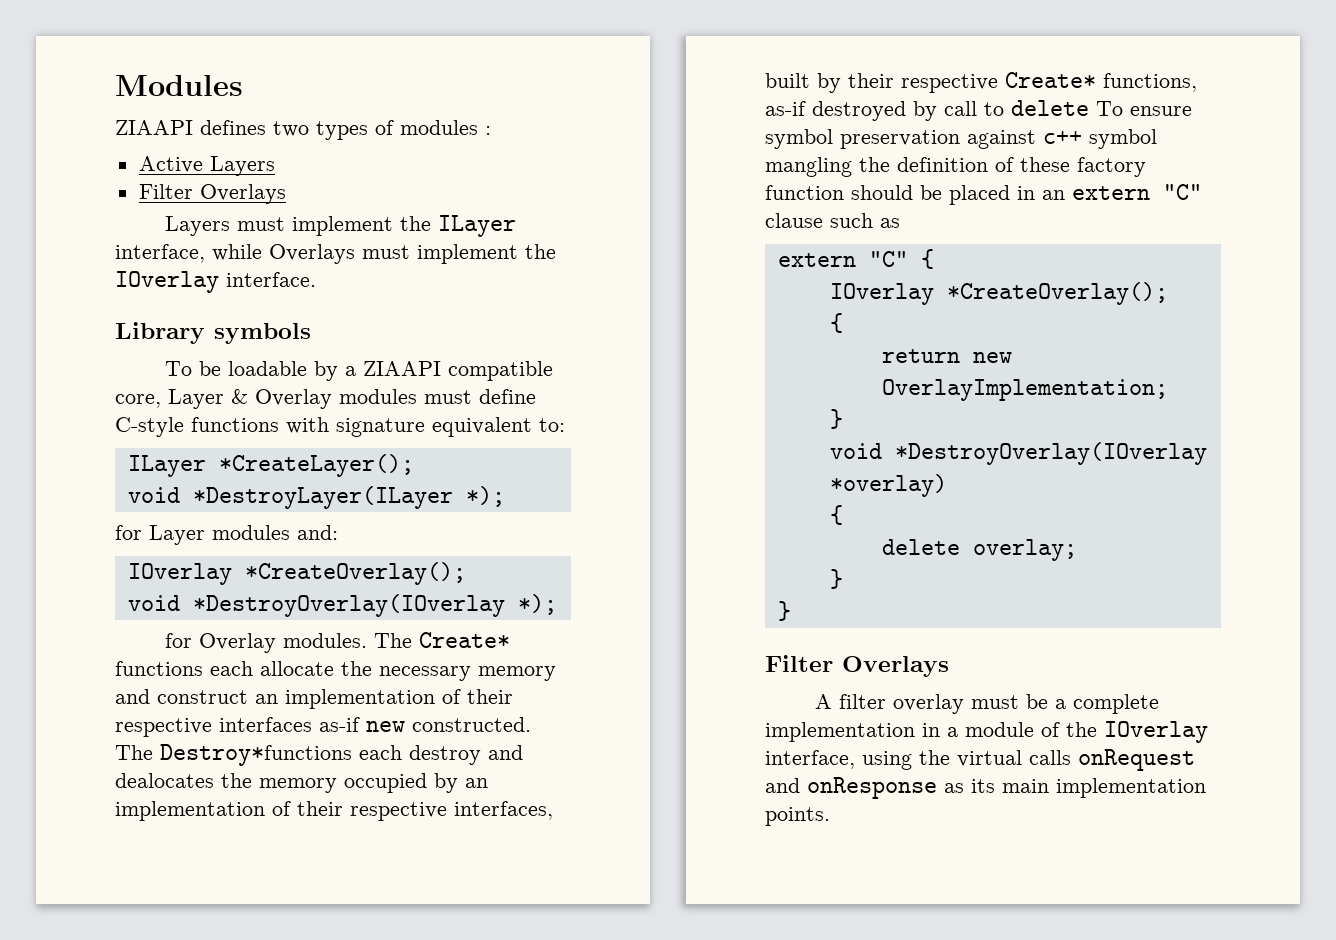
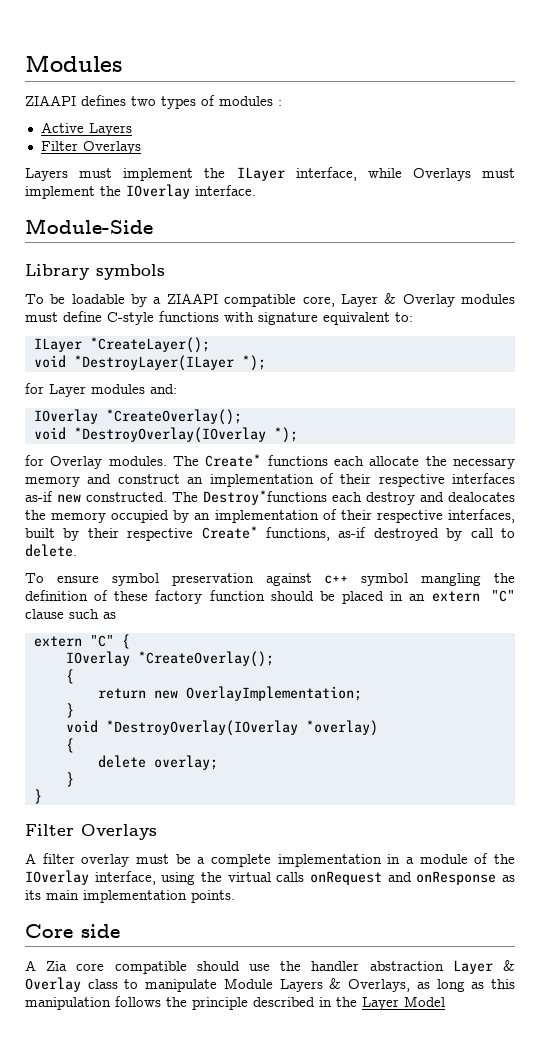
+ Module-Side
- The Destroy*functions each destroy and dealocates the memory occupied by an implementation of their respective interfaces, built by their respective Create* functions, as-if destroyed by call to delete To ensure symbol preservation against c++ symbol mangling the definition of these factory function should be placed in an extern "C" clause such as
+ The Destroy*functions each destroy and dealocates the memory occupied by an implementation of their respective interfaces, built by their respective Create* functions, as-if destroyed by call to delete.
+ To ensure symbol preservation against c++ symbol mangling the definition of these factory function should be placed in an extern "C" clause such as
+ Core side
+ A Zia core compatible should use the handler abstraction Layer & Overlay class to manipulate Module Layers & Overlays, as long as this manipulation follows the principle described in the Layer Model

